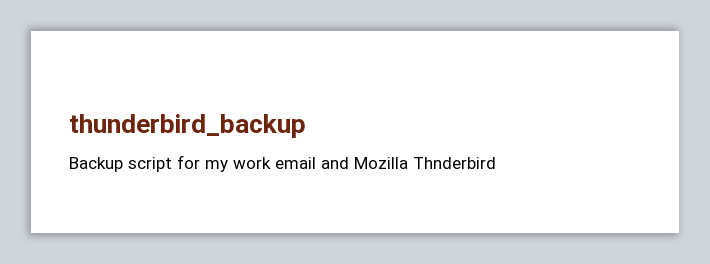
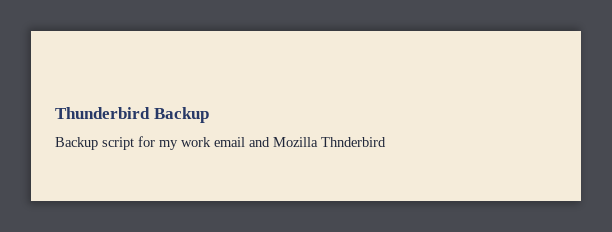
- thunderbird_backup
+ Thunderbird Backup

